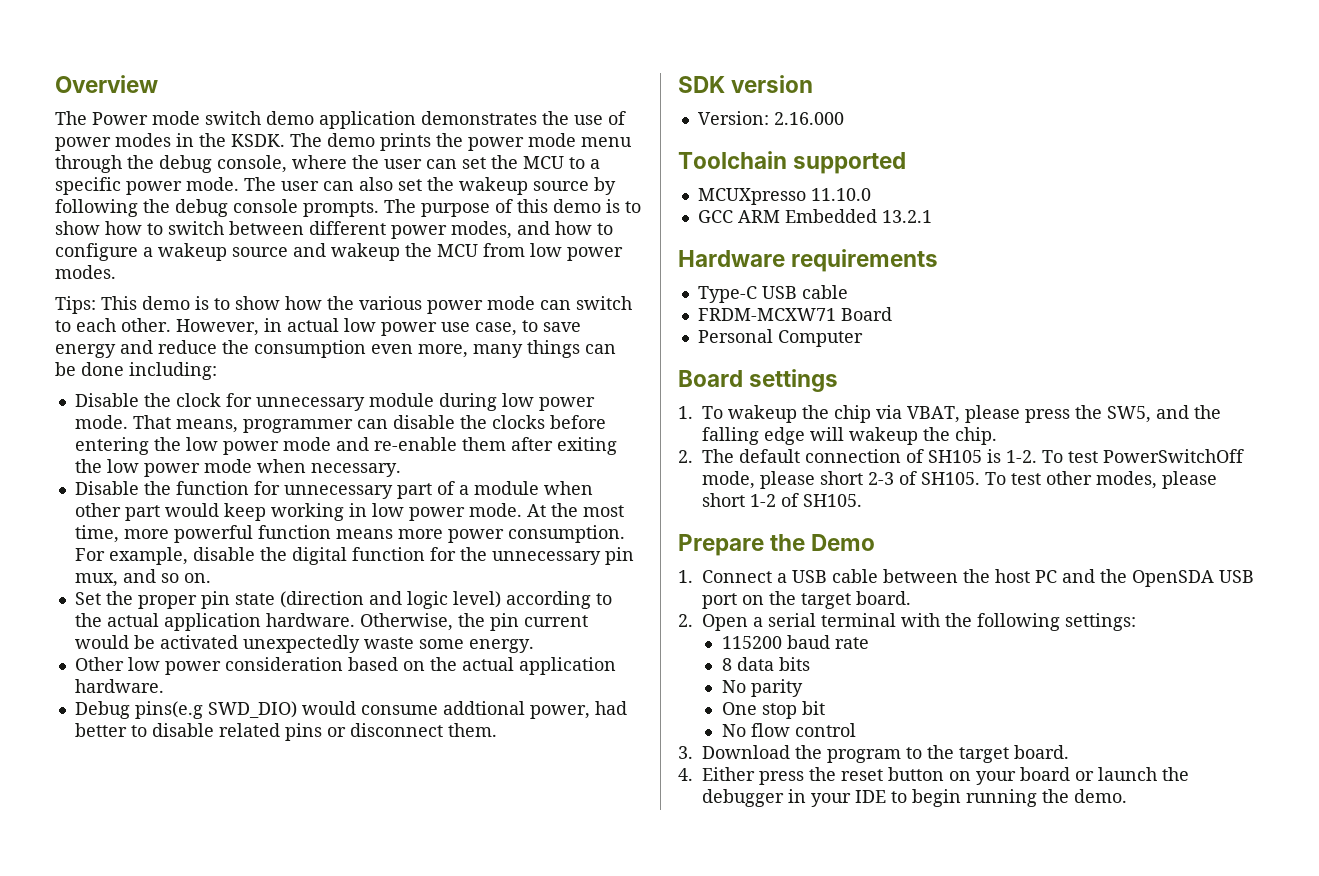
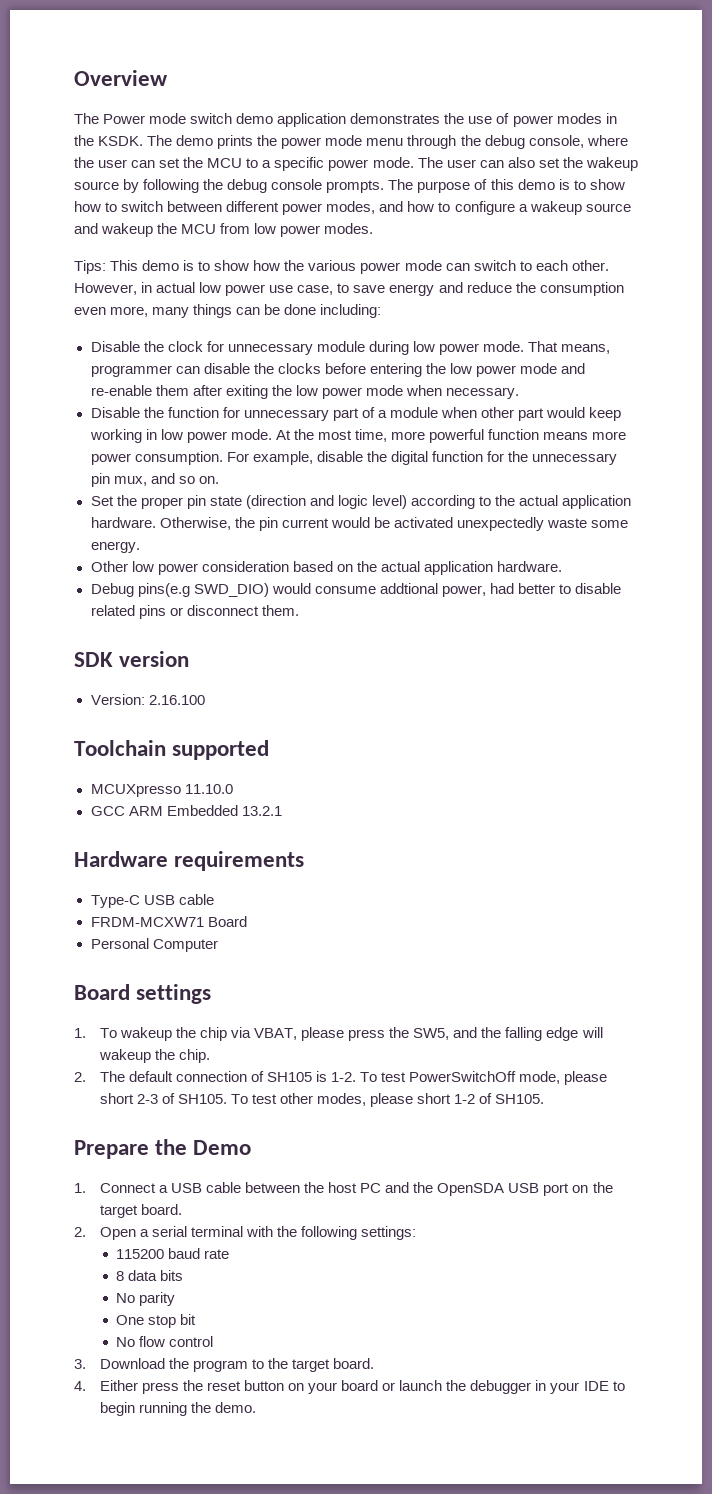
- Version: 2.16.000
+ Version: 2.16.100

